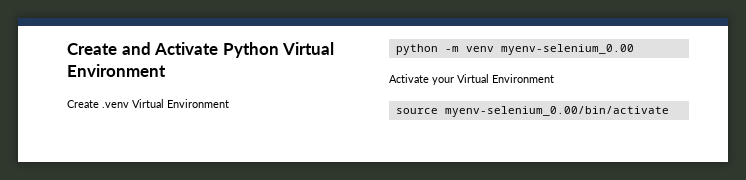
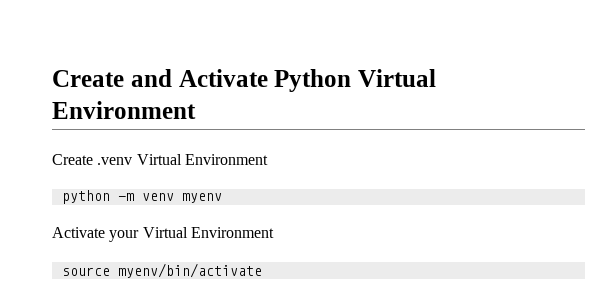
- python -m venv myenv-selenium_0.00
+ python -m venv myenv
- source myenv-selenium_0.00/bin/activate
+ source myenv/bin/activate

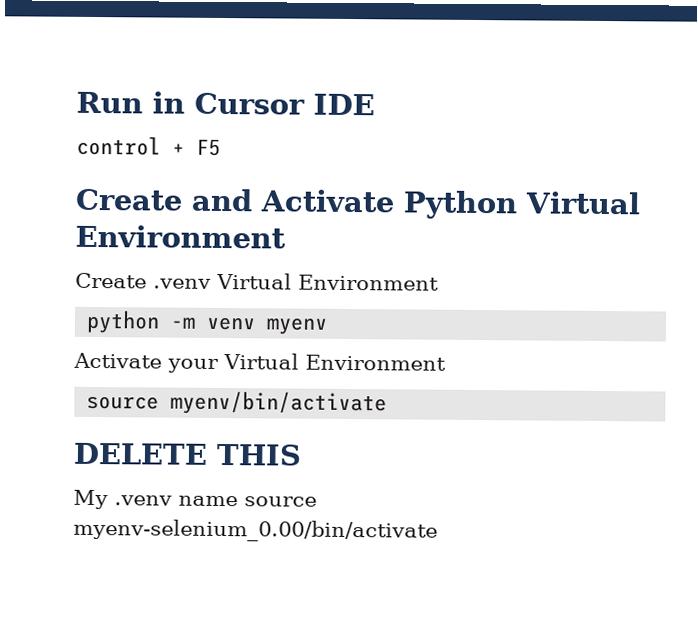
+ Run in Cursor IDE
+ control + F5
+ DELETE THIS
+ My .venv name source myenv-selenium_0.00/bin/activate

